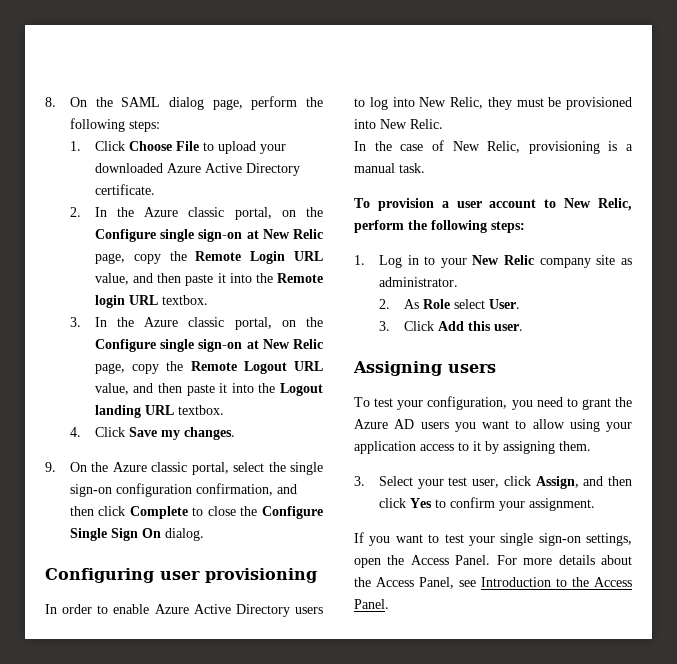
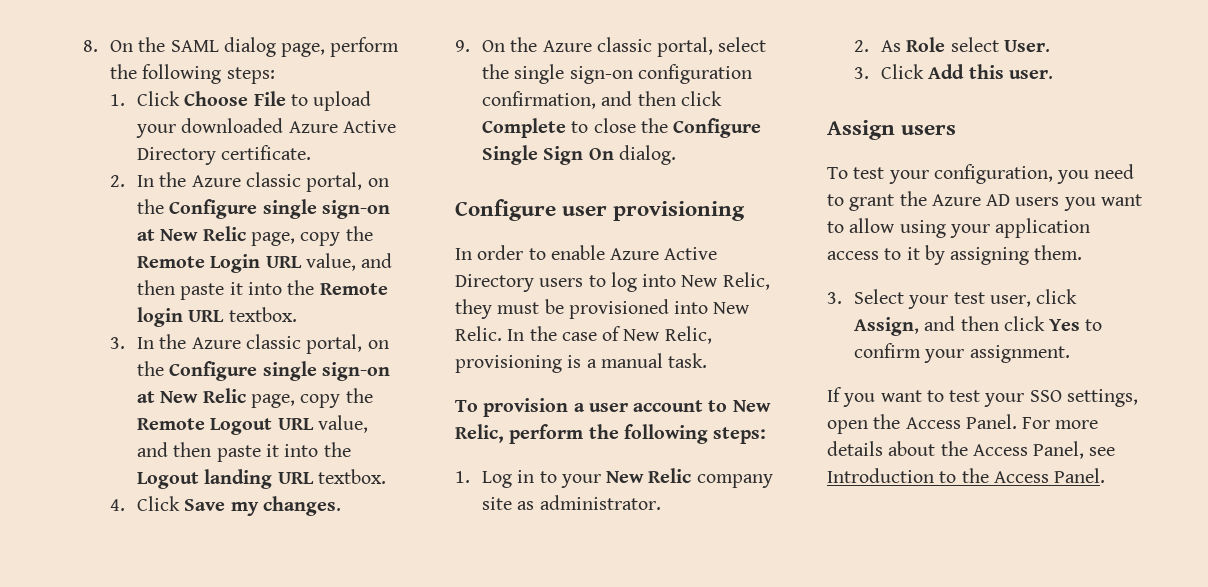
- Configuring user provisioning
+ Configure user provisioning
- In order to enable Azure Active Directory users to log into New Relic, they must be provisioned into New Relic.
- In the case of New Relic, provisioning is a manual task.
+ In order to enable Azure Active Directory users to log into New Relic, they must be provisioned into New Relic. In the case of New Relic, provisioning is a manual task.
- Assigning users
+ Assign users
- If you want to test your single sign-on settings, open the Access Panel.
+ If you want to test your SSO settings, open the Access Panel.

